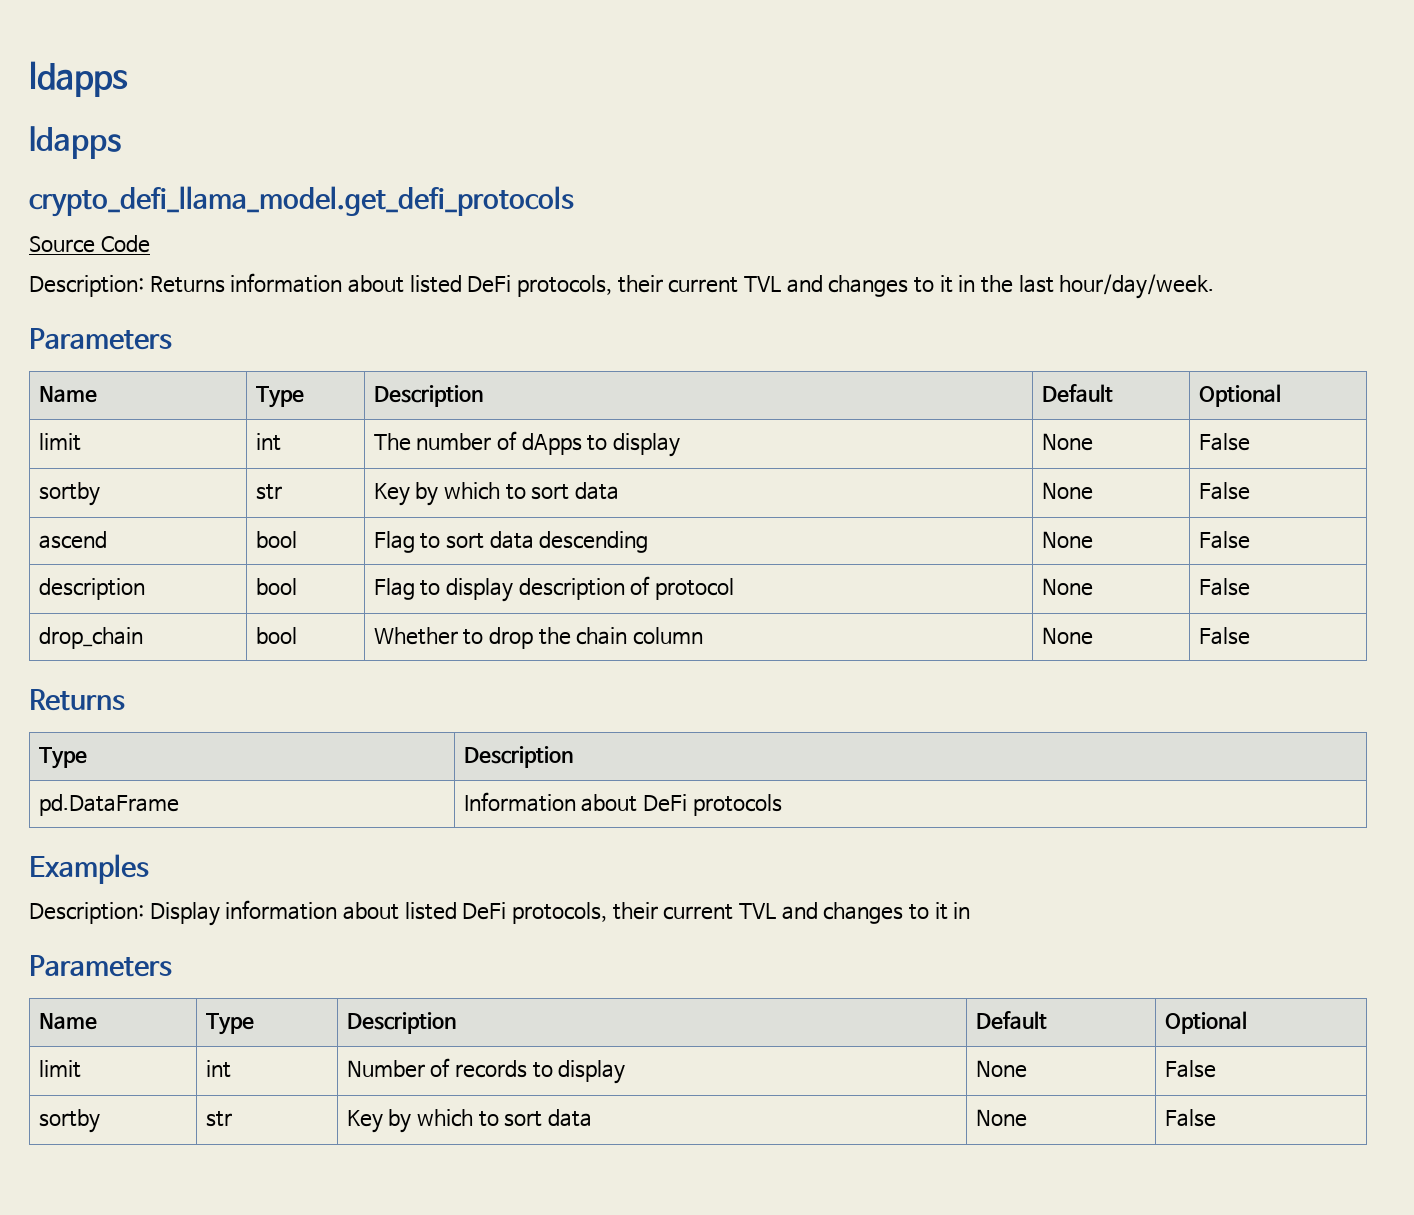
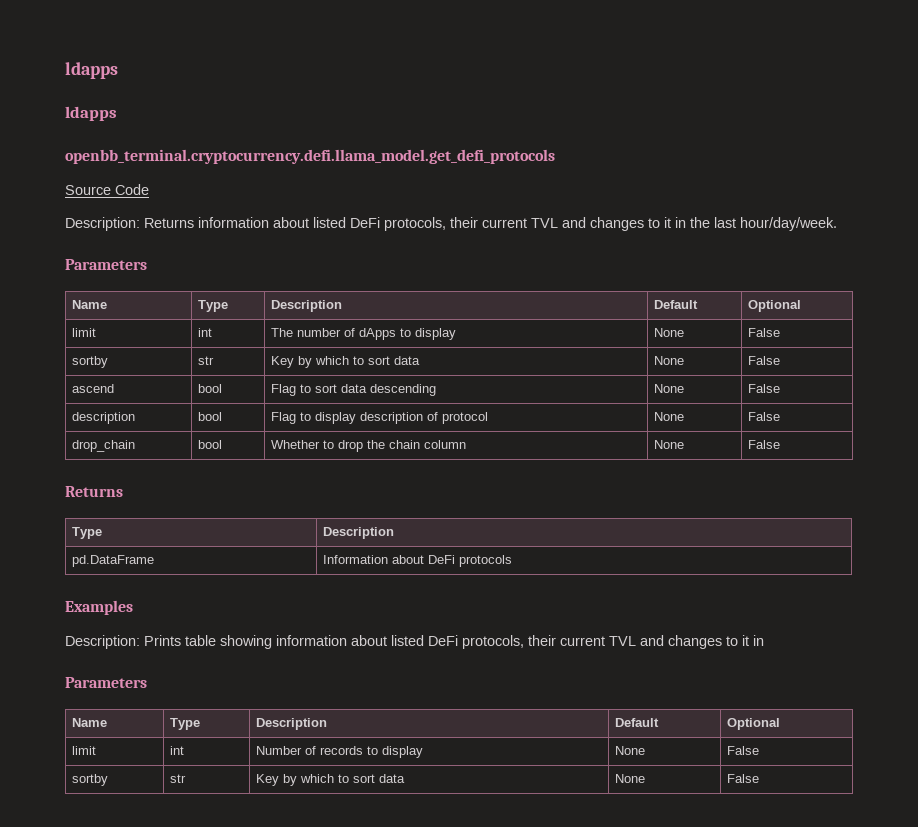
- crypto_defi_llama_model.get_defi_protocols
+ openbb_terminal.cryptocurrency.defi.llama_model.get_defi_protocols
- Description: Display information about listed DeFi protocols, their current TVL and changes to it in
+ Description: Prints table showing information about listed DeFi protocols, their current TVL and changes to it in

